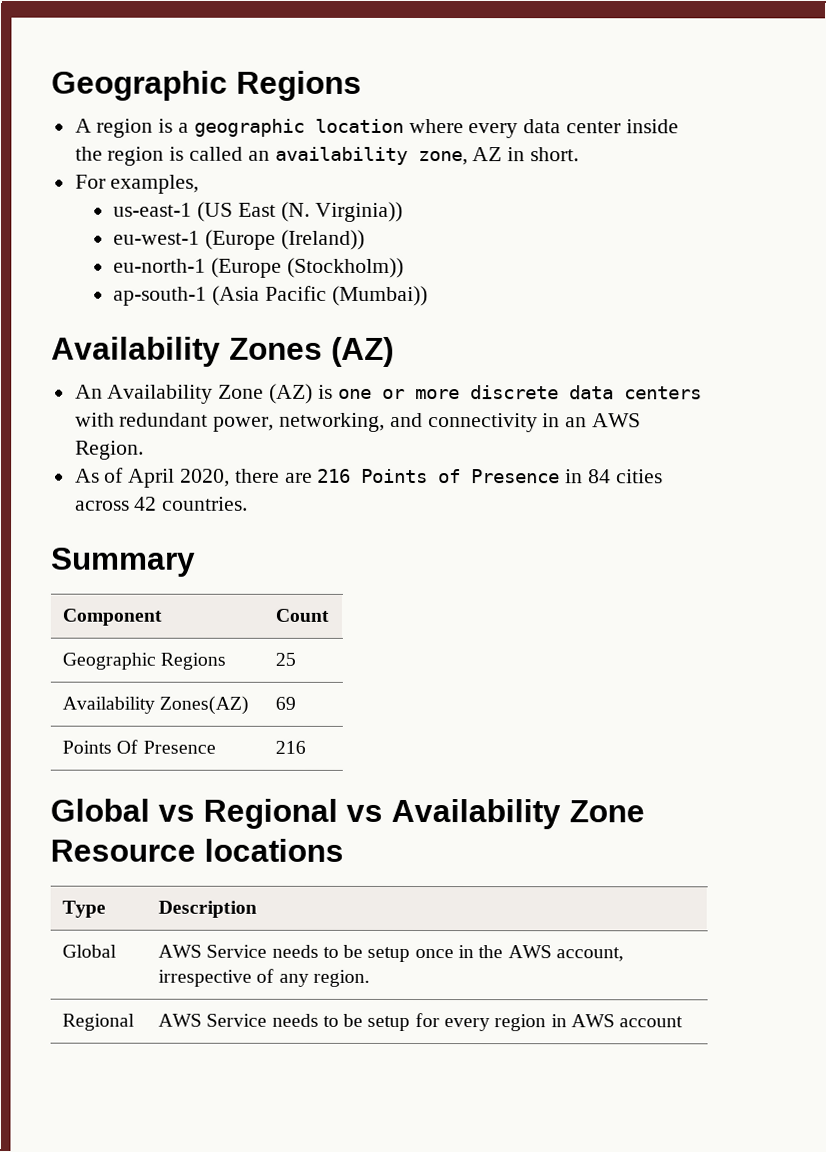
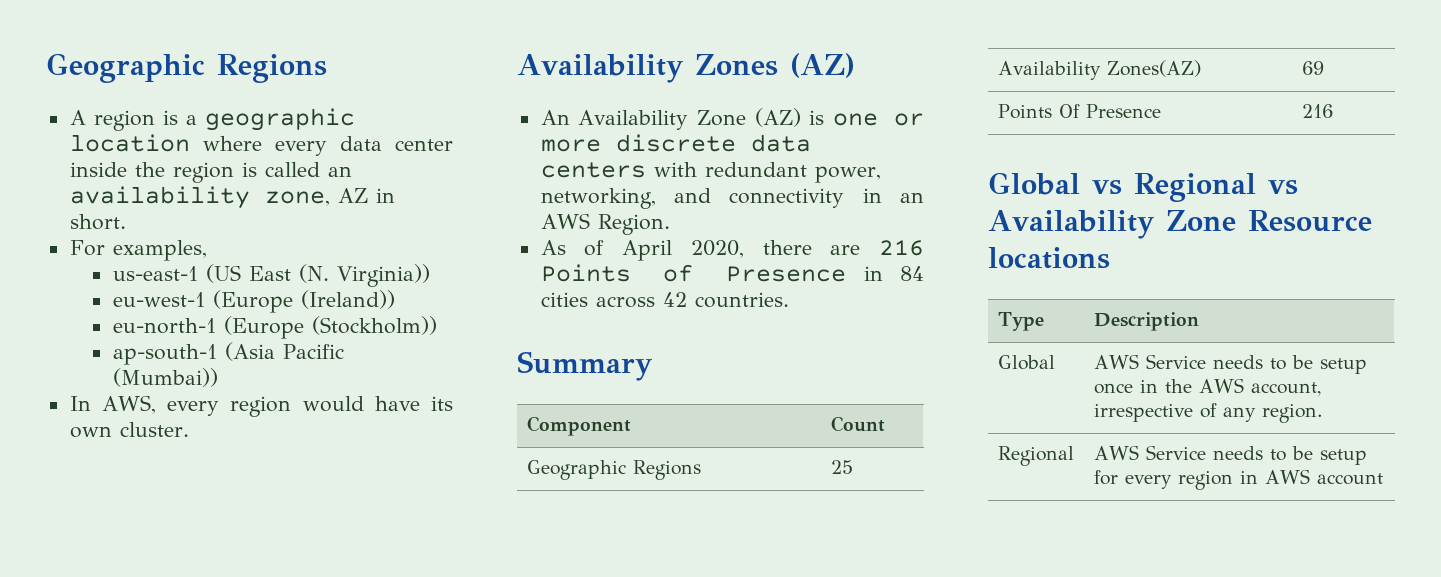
+ In AWS, every region would have its own cluster.

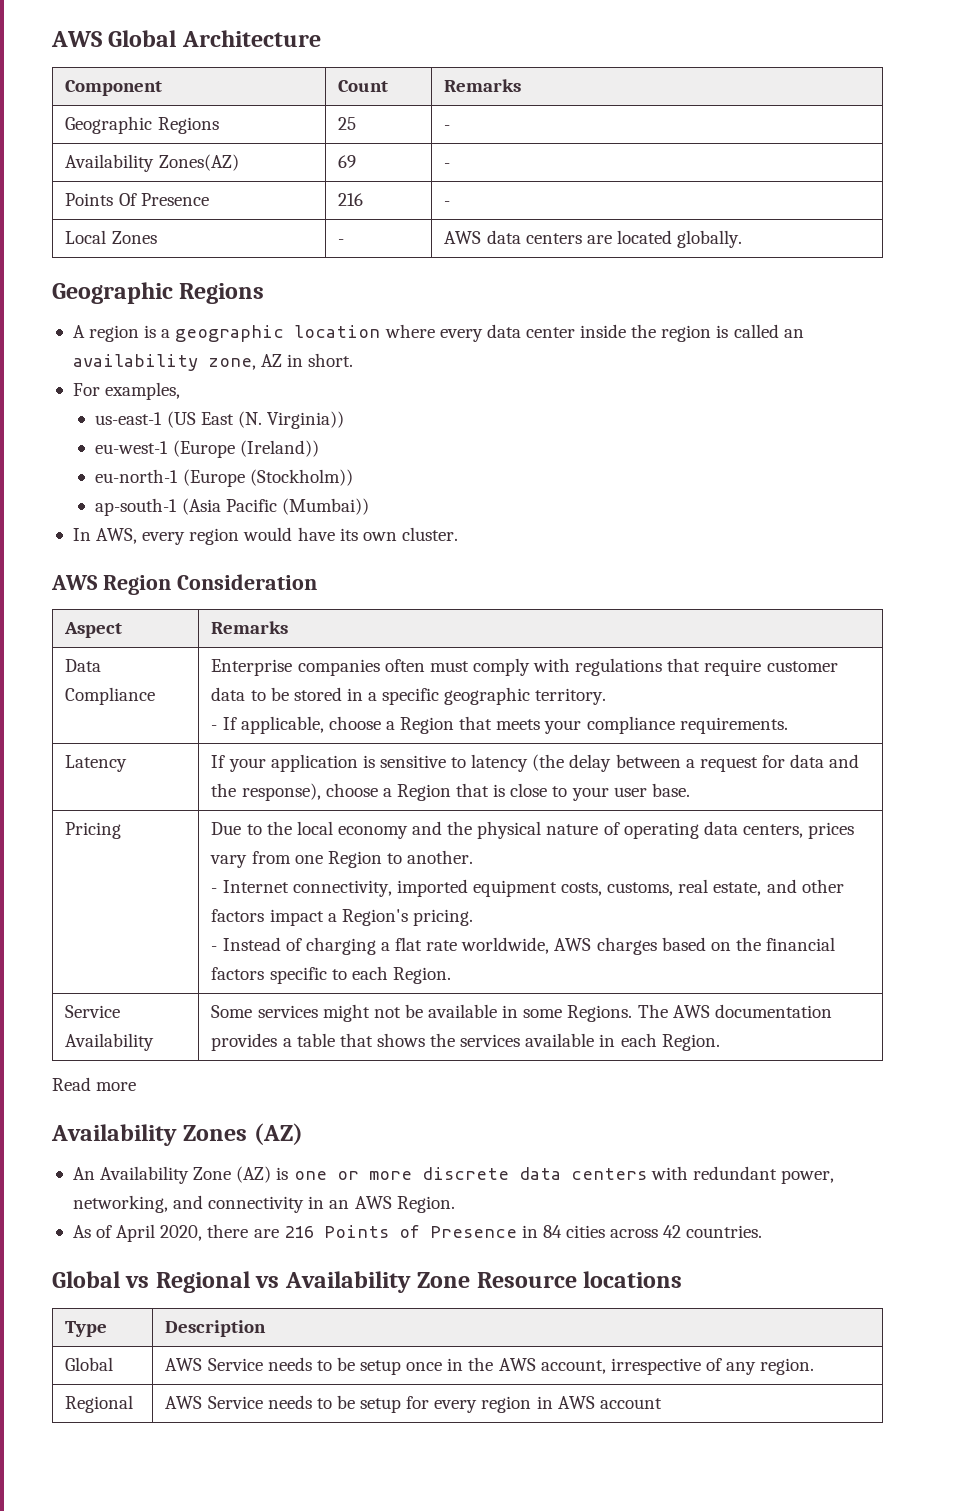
+ AWS Global Architecture
+ Component | Count | Remarks
+ Geographic Regions | 25 | -
+ Availability Zones(AZ) | 69 | -
+ Points Of Presence | 216 | -
+ Local Zones | - | AWS data centers are located globally.
+ AWS Region Consideration
+ Aspect | Remarks
+ Data Compliance | Enterprise companies often must comply with regulations that require customer data to be stored in a specific geographic territory.
+ - If applicable, choose a Region that meets your compliance requirements.
+ Latency | If your application is sensitive to latency (the delay between a request for data and the response), choose a Region that is close to your user base.
+ Pricing | Due to the local economy and the physical nature of operating data centers, prices vary from one Region to another.
+ - Internet connectivity, imported equipment costs, customs, real estate, and other factors impact a Region's pricing.
+ - Instead of charging a flat rate worldwide, AWS charges based on the financial factors specific to each Region.
+ Service Availability | Some services might not be available in some Regions. The AWS documentation provides a table that shows the services available in each Region.
+ Read more
- Summary
- Component | Count
- Geographic Regions | 25
- Availability Zones(AZ) | 69
- Points Of Presence | 216

